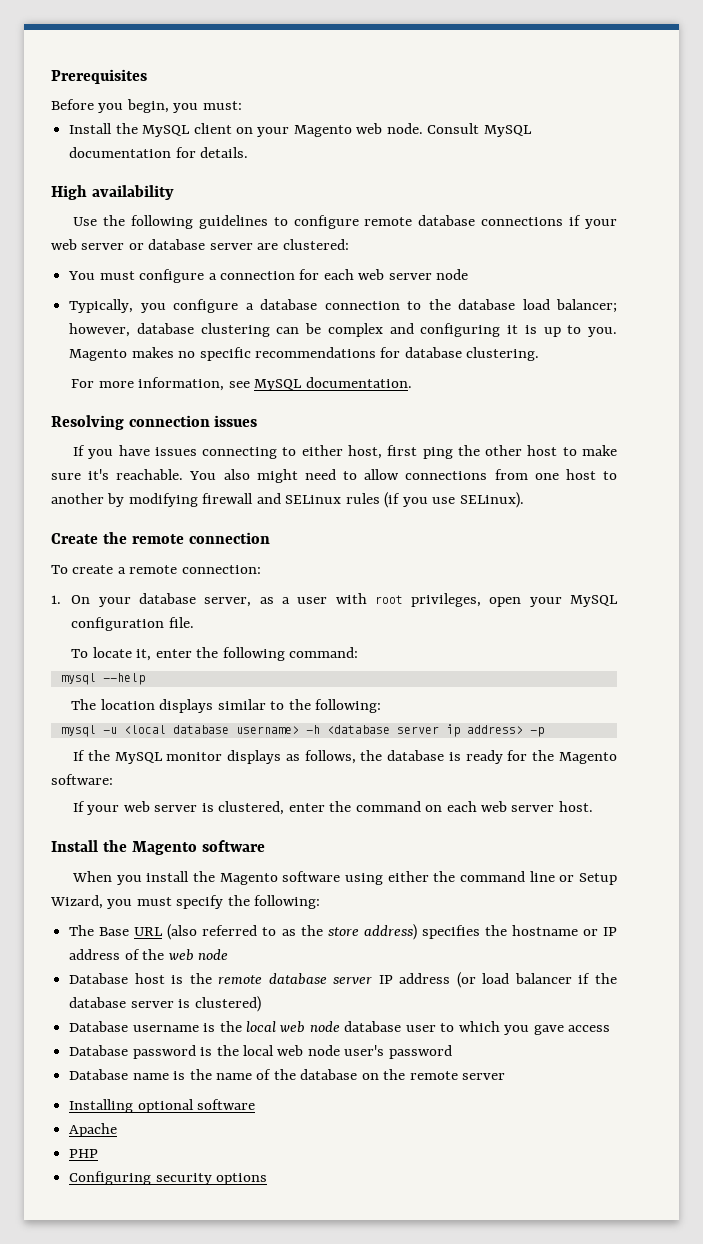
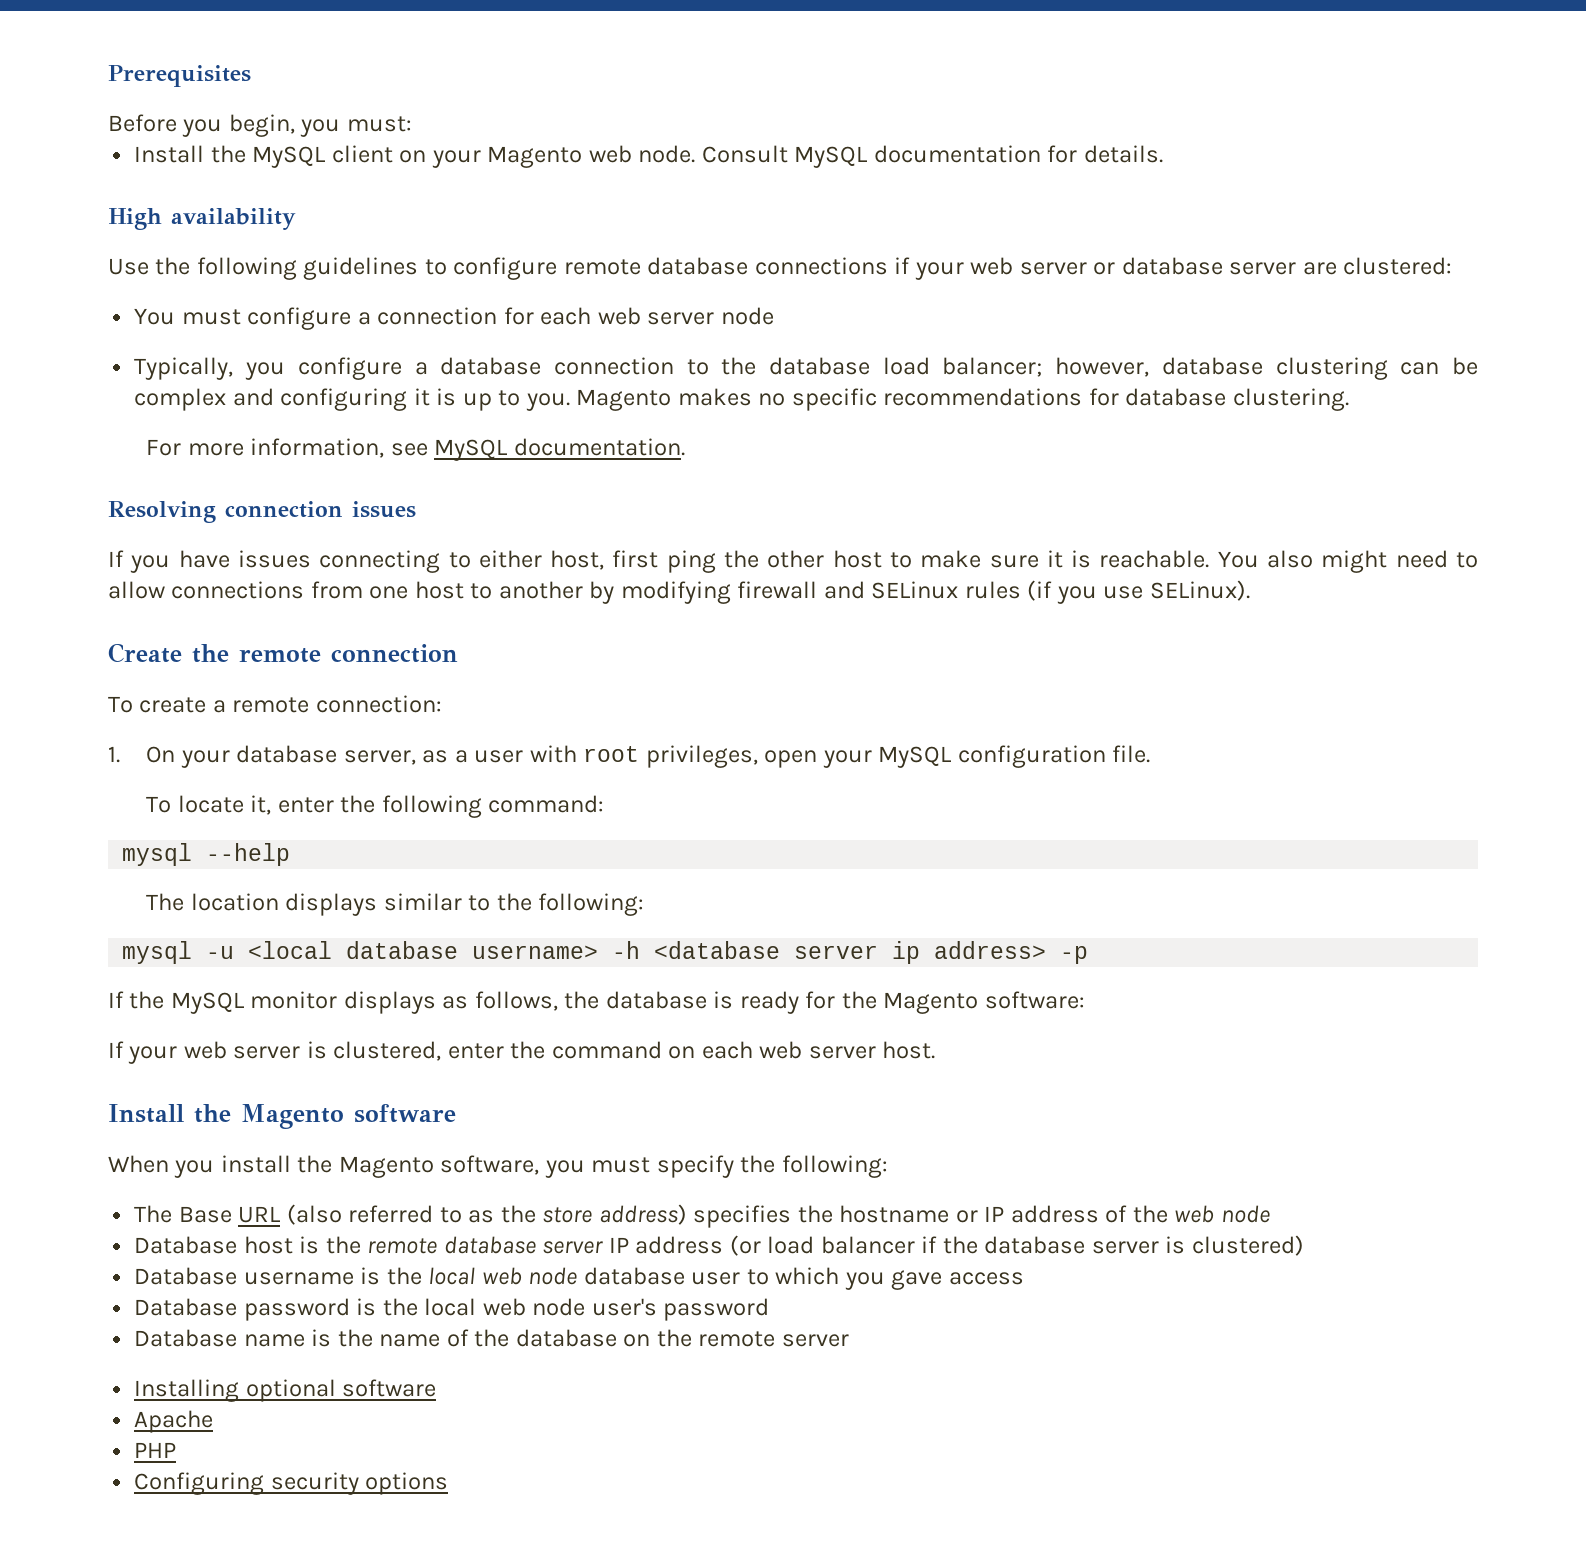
- If you have issues connecting to either host, first ping the other host to make sure it's reachable.
+ If you have issues connecting to either host, first ping the other host to make sure it is reachable.
- When you install the Magento software using either the command line or Setup Wizard, you must specify the following:
+ When you install the Magento software, you must specify the following:

